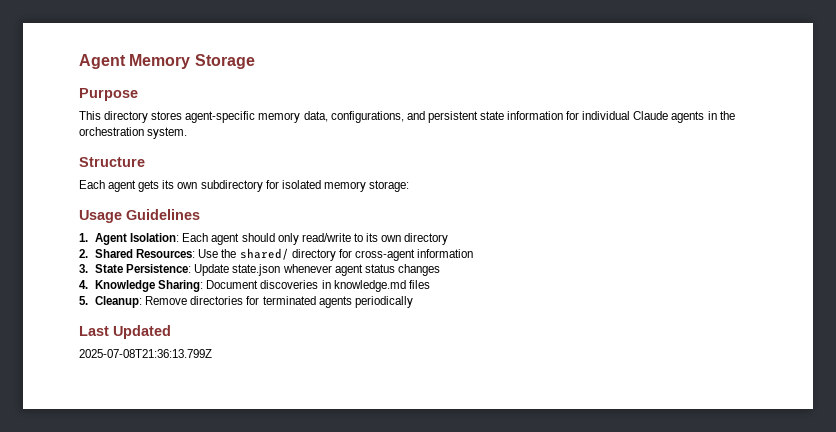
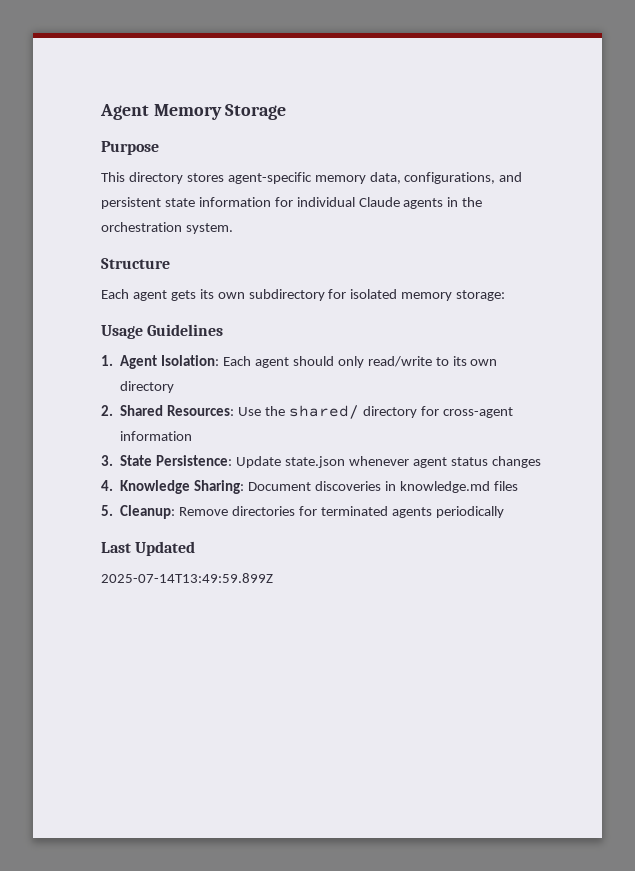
- 2025-07-08T21:36:13.799Z
+ 2025-07-14T13:49:59.899Z

